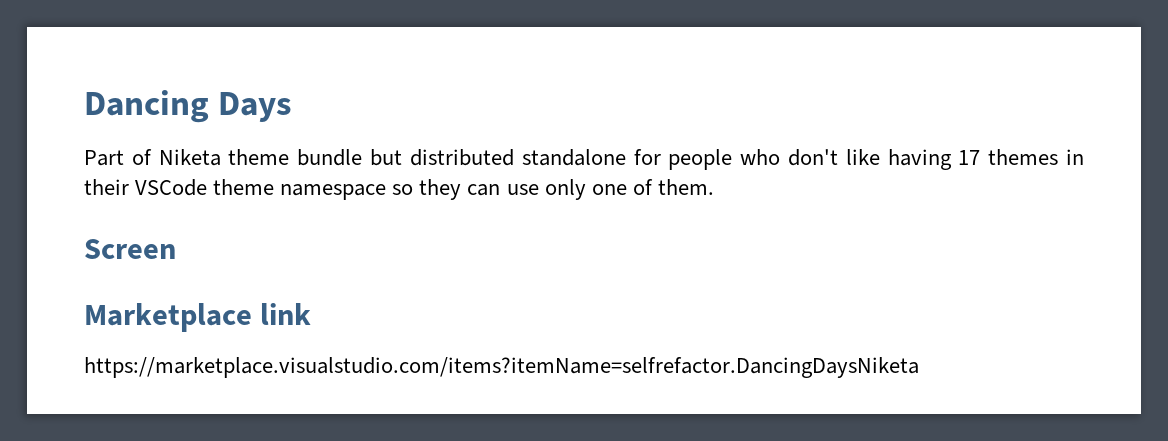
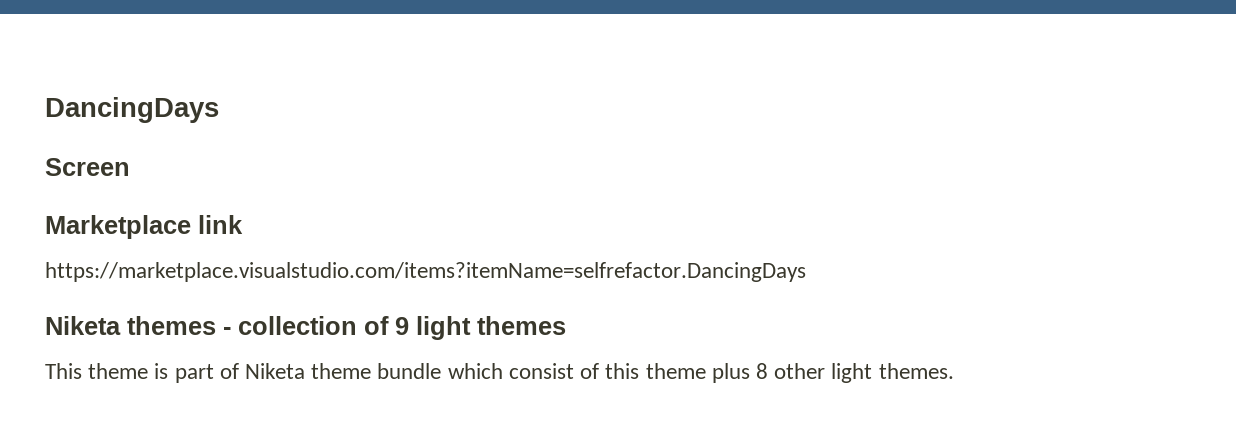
- Dancing Days
- Part of Niketa theme bundle but distributed standalone for people who don't like having 17 themes in their VSCode theme namespace so they can use only one of them.
+ DancingDays
  Screen
  Marketplace link
- https://marketplace.visualstudio.com/items?itemName=selfrefactor.DancingDaysNiketa
+ https://marketplace.visualstudio.com/items?itemName=selfrefactor.DancingDays
+ Niketa themes - collection of 9 light themes
+ This theme is part of Niketa theme bundle which consist of this theme plus 8 other light themes.

